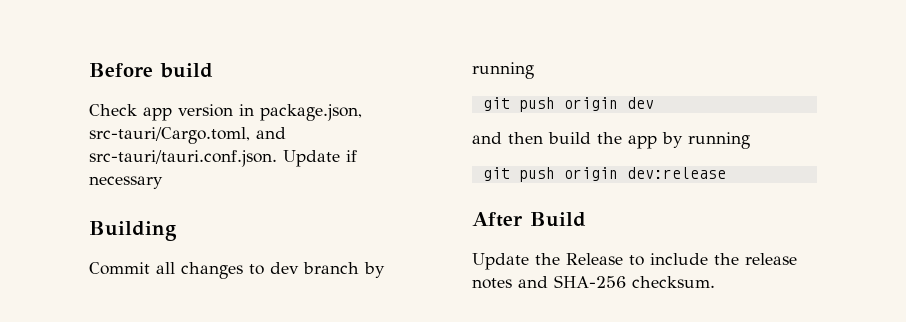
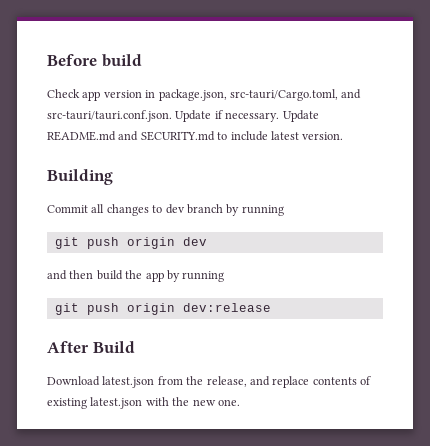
- Check app version in package.json, src-tauri/Cargo.toml, and src-tauri/tauri.conf.json. Update if necessary
+ Check app version in package.json, src-tauri/Cargo.toml, and src-tauri/tauri.conf.json. Update if necessary. Update README.md and SECURITY.md to include latest version.
- Update the Release to include the release notes and SHA-256 checksum.
+ Download latest.json from the release, and replace contents of existing latest.json with the new one.

